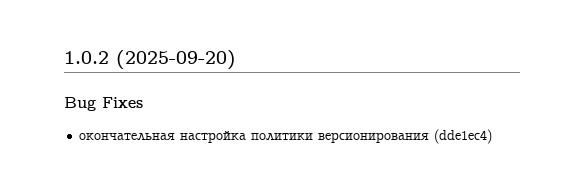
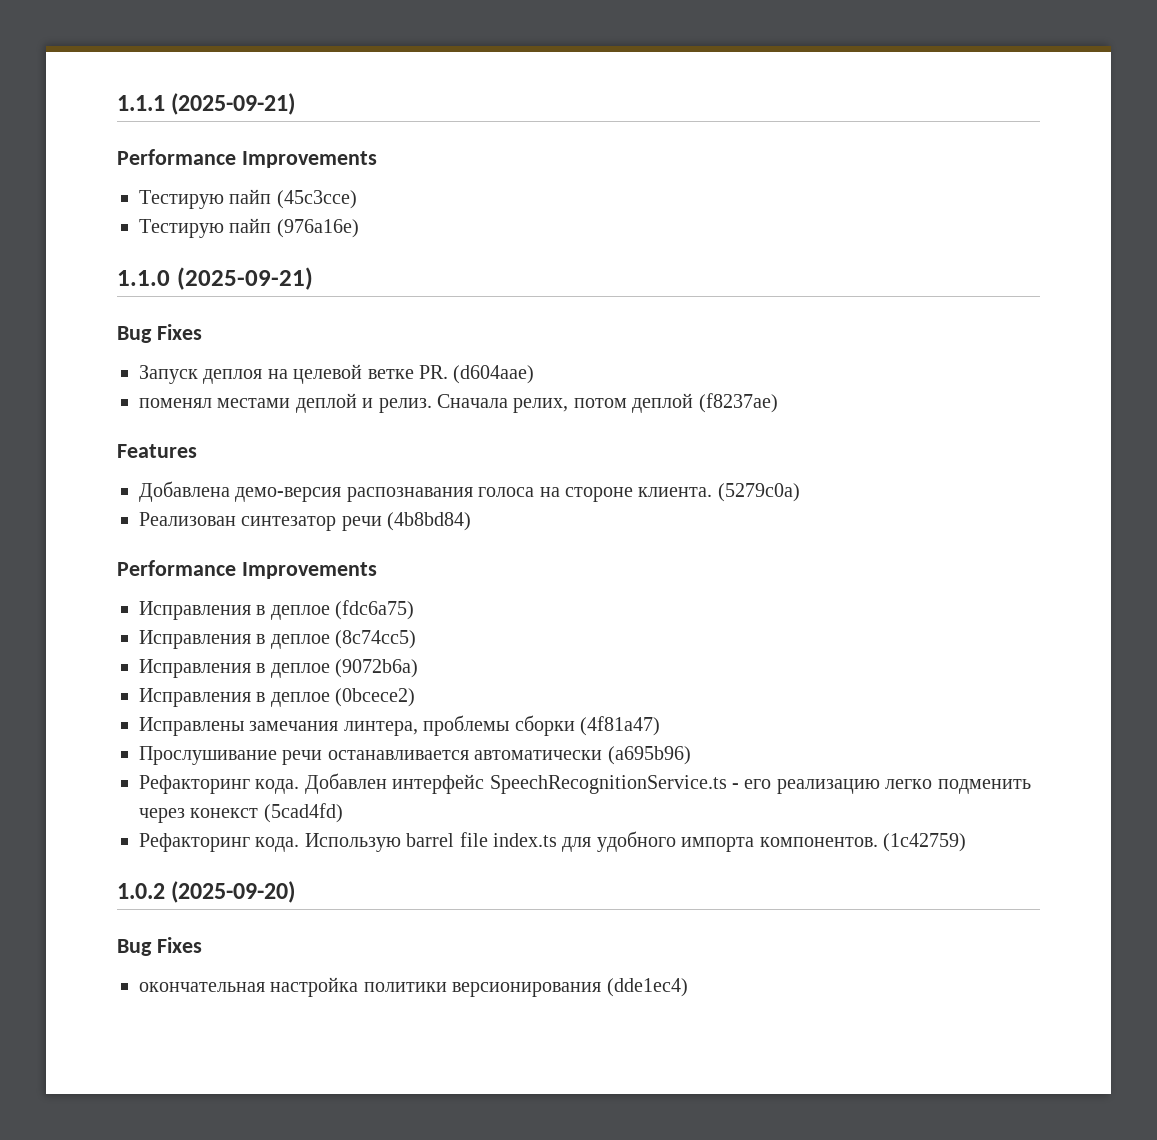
+ 1.1.1 (2025-09-21)
+ Performance Improvements
+ Тестирую пайп (45c3cce)
+ Тестирую пайп (976a16e)
+ 1.1.0 (2025-09-21)
+ Bug Fixes
+ Запуск деплоя на целевой ветке PR. (d604aae)
+ поменял местами деплой и релиз. Сначала релих, потом деплой (f8237ae)
+ Features
+ Добавлена демо-версия распознавания голоса на стороне клиента. (5279c0a)
+ Реализован синтезатор речи (4b8bd84)
+ Performance Improvements
+ Исправления в деплое (fdc6a75)
+ Исправления в деплое (8c74cc5)
+ Исправления в деплое (9072b6a)
+ Исправления в деплое (0bcece2)
+ Исправлены замечания линтера, проблемы сборки (4f81a47)
+ Прослушивание речи останавливается автоматически (a695b96)
+ Рефакторинг кода. Добавлен интерфейс SpeechRecognitionService.ts - его реализацию легко подменить через конекст (5cad4fd)
+ Рефакторинг кода. Использую barrel file index.ts для удобного импорта компонентов. (1c42759)

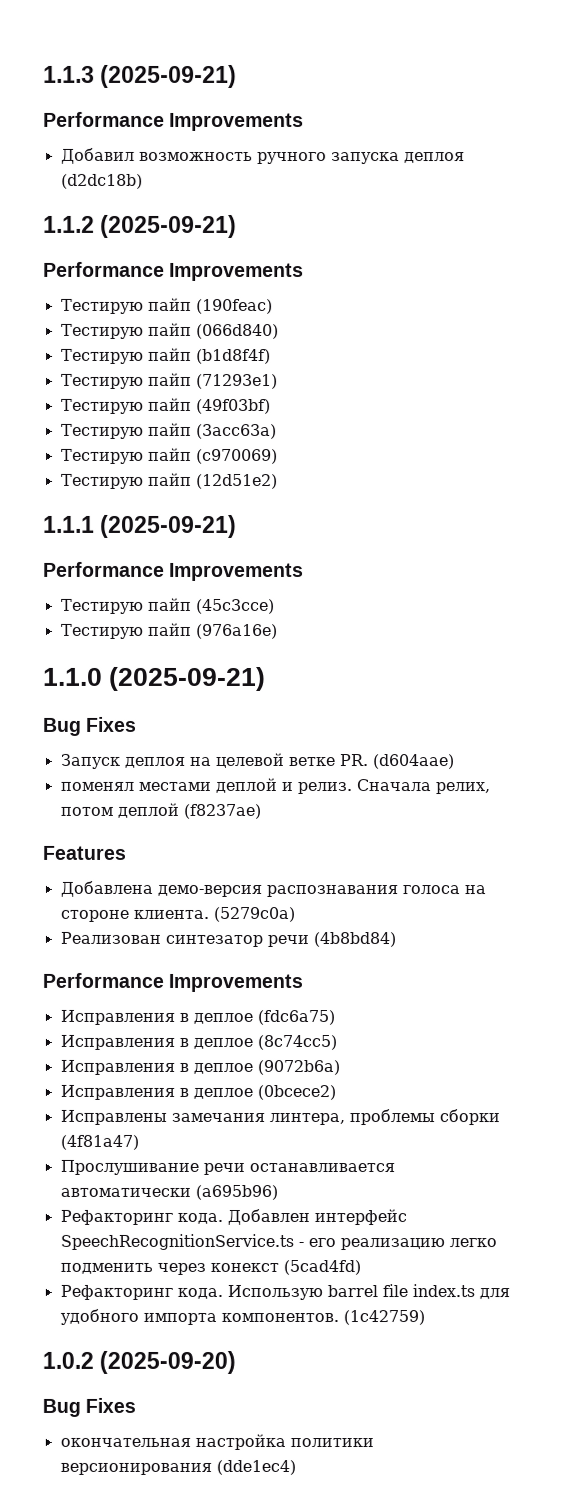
+ 1.1.3 (2025-09-21)
+ Performance Improvements
+ Добавил возможность ручного запуска деплоя (d2dc18b)
+ 1.1.2 (2025-09-21)
+ Performance Improvements
+ Тестирую пайп (190feac)
+ Тестирую пайп (066d840)
+ Тестирую пайп (b1d8f4f)
+ Тестирую пайп (71293e1)
+ Тестирую пайп (49f03bf)
+ Тестирую пайп (3acc63a)
+ Тестирую пайп (c970069)
+ Тестирую пайп (12d51e2)

